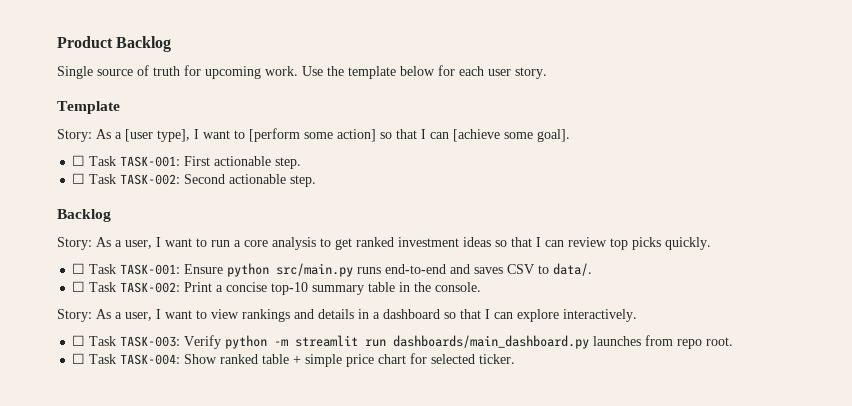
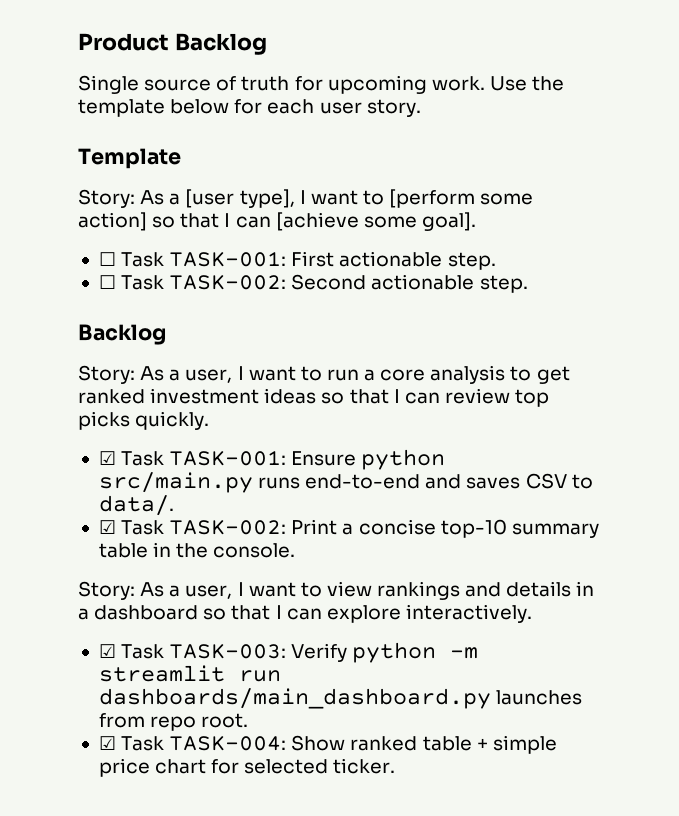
- ☐ Task TASK-001: Ensure python src/main.py runs end-to-end and saves CSV to data/.
+ ☑ Task TASK-001: Ensure python src/main.py runs end-to-end and saves CSV to data/.
- ☐ Task TASK-002: Print a concise top-10 summary table in the console.
+ ☑ Task TASK-002: Print a concise top-10 summary table in the console.
- ☐ Task TASK-003: Verify python -m streamlit run dashboards/main_dashboard.py launches from repo root.
+ ☑ Task TASK-003: Verify python -m streamlit run dashboards/main_dashboard.py launches from repo root.
- ☐ Task TASK-004: Show ranked table + simple price chart for selected ticker.
+ ☑ Task TASK-004: Show ranked table + simple price chart for selected ticker.

